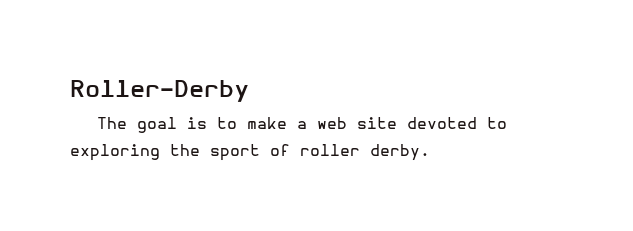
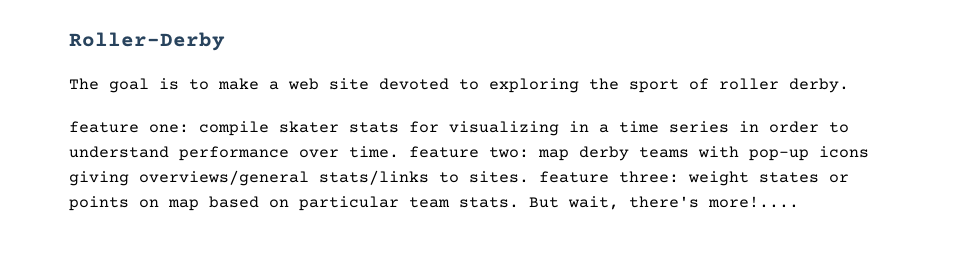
+ feature one: compile skater stats for visualizing in a time series in order to understand performance over time. feature two: map derby teams with pop-up icons giving overviews/general stats/links to sites. feature three: weight states or points on map based on particular team stats. But wait, there's more!....

